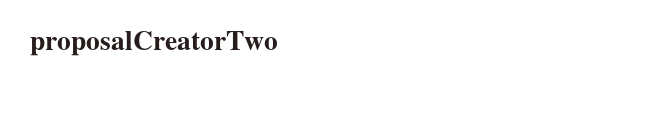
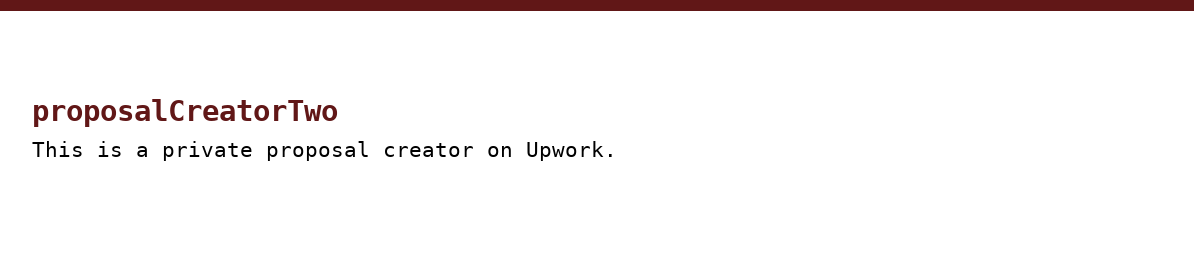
+ This is a private proposal creator on Upwork.

